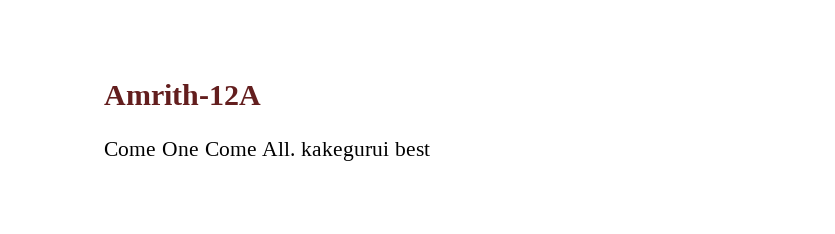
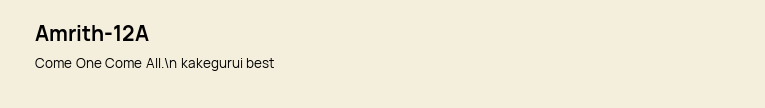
- Come One Come All. kakegurui best
+ Come One Come All.\n kakegurui best

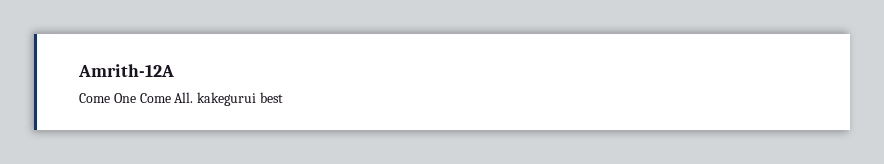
- Come One Come All.\n kakegurui best
+ Come One Come All. kakegurui best

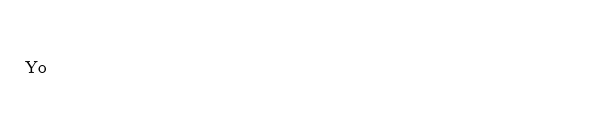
- Amrith-12A
- Come One Come All. kakegurui best
+ Yo

